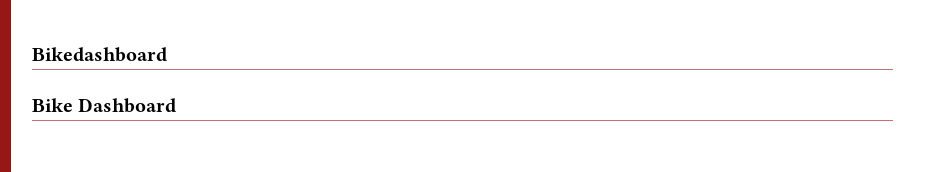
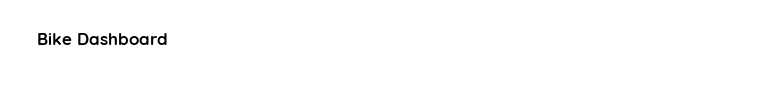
- Bikedashboard

